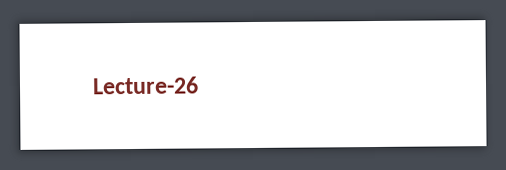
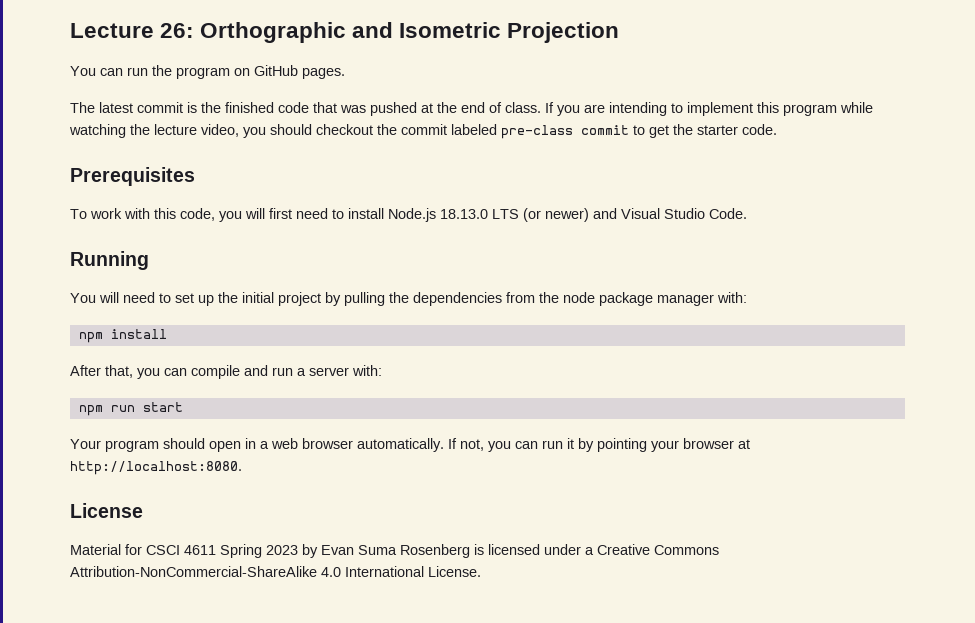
- Lecture-26
+ Lecture 26: Orthographic and Isometric Projection
+ You can run the program on GitHub pages.
+ The latest commit is the finished code that was pushed at the end of class. If you are intending to implement this program while watching the lecture video, you should checkout the commit labeled pre-class commit to get the starter code.
+ Prerequisites
+ To work with this code, you will first need to install Node.js 18.13.0 LTS (or newer) and Visual Studio Code.
+ Running
+ You will need to set up the initial project by pulling the dependencies from the node package manager with:
+ npm install
+ After that, you can compile and run a server with:
+ npm run start
+ Your program should open in a web browser automatically. If not, you can run it by pointing your browser at http://localhost:8080.
+ License
+ Material for CSCI 4611 Spring 2023 by Evan Suma Rosenberg is licensed under a Creative Commons Attribution-NonCommercial-ShareAlike 4.0 International License.

